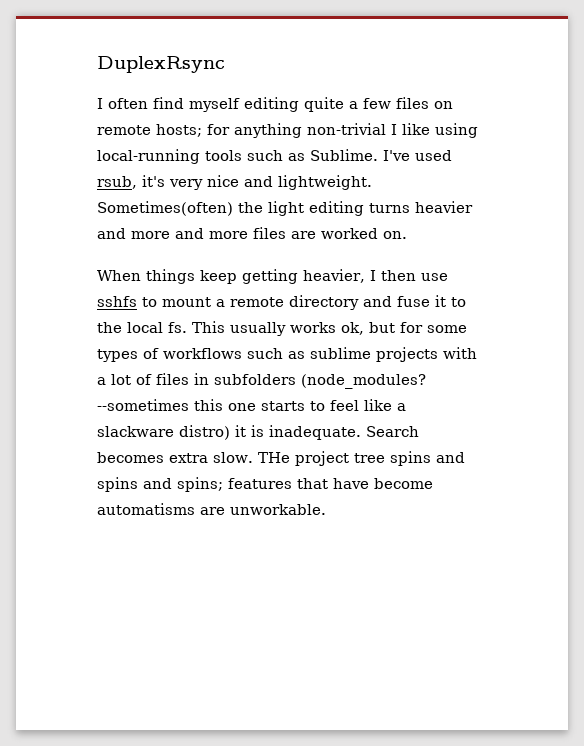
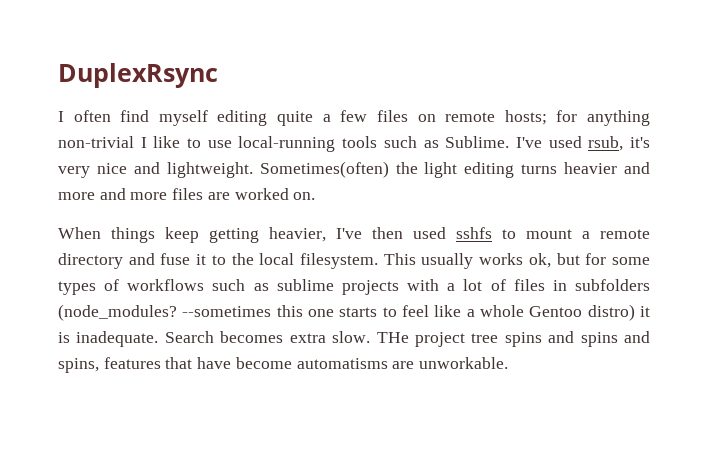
- I often find myself editing quite a few files on remote hosts; for anything non-trivial I like using local-running tools such as Sublime.
+ I often find myself editing quite a few files on remote hosts; for anything non-trivial I like to use local-running tools such as Sublime.
- When things keep getting heavier, I then use sshfs to mount a remote directory and fuse it to the local fs.
+ When things keep getting heavier, I've then used sshfs to mount a remote directory and fuse it to the local filesystem.
- --sometimes this one starts to feel like a slackware distro) it is inadequate.
+ --sometimes this one starts to feel like a whole Gentoo distro) it is inadequate.
- THe project tree spins and spins and spins; features that have become automatisms are unworkable.
+ THe project tree spins and spins and spins, features that have become automatisms are unworkable.

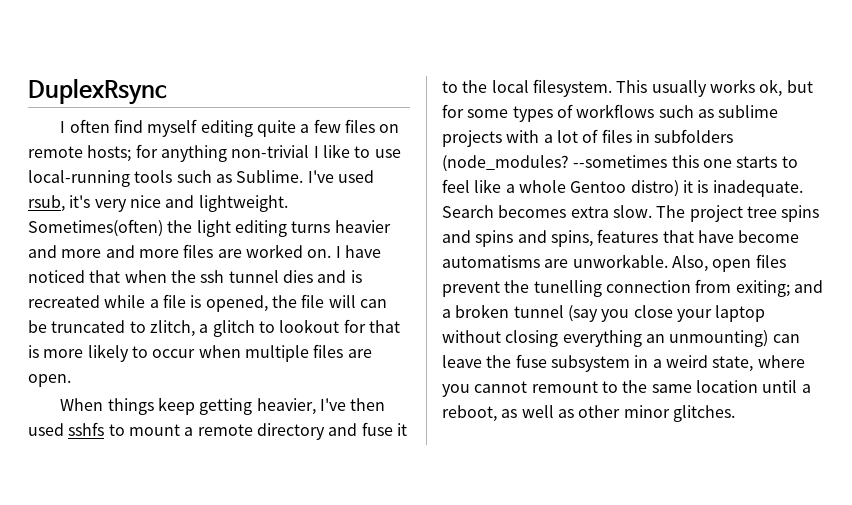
+ I have noticed that when the ssh tunnel dies and is recreated while a file is opened, the file will can be truncated to zlitch, a glitch to lookout for that is more likely to occur when multiple files are open.
- THe project tree spins and spins and spins, features that have become automatisms are unworkable.
+ The project tree spins and spins and spins, features that have become automatisms are unworkable.
+ Also, open files prevent the tunelling connection from exiting; and a broken tunnel (say you close your laptop without closing everything an unmounting) can leave the fuse subsystem in a weird state, where you cannot remount to the same location until a reboot, as well as other minor glitches.

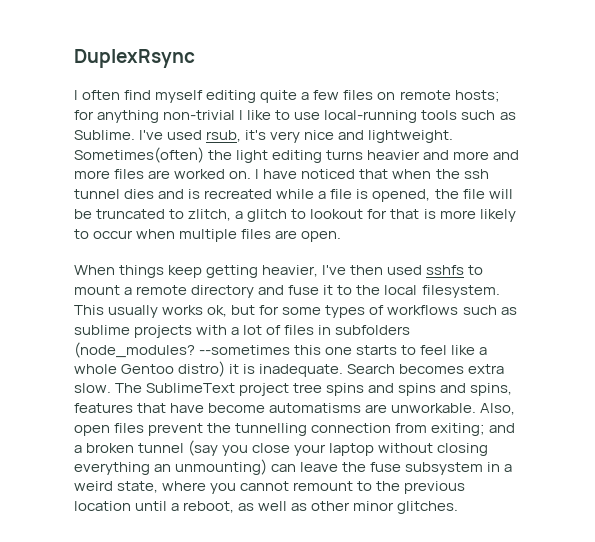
- I have noticed that when the ssh tunnel dies and is recreated while a file is opened, the file will can be truncated to zlitch, a glitch to lookout for that is more likely to occur when multiple files are open.
+ I have noticed that when the ssh tunnel dies and is recreated while a file is opened, the file will be truncated to zlitch, a glitch to lookout for that is more likely to occur when multiple files are open.
- The project tree spins and spins and spins, features that have become automatisms are unworkable.
+ The SublimeText project tree spins and spins and spins, features that have become automatisms are unworkable.
- Also, open files prevent the tunelling connection from exiting; and a broken tunnel (say you close your laptop without closing everything an unmounting) can leave the fuse subsystem in a weird state, where you cannot remount to the same location until a reboot, as well as other minor glitches.
+ Also, open files prevent the tunnelling connection from exiting; and a broken tunnel (say you close your laptop without closing everything an unmounting) can leave the fuse subsystem in a weird state, where you cannot remount to the previous location until a reboot, as well as other minor glitches.

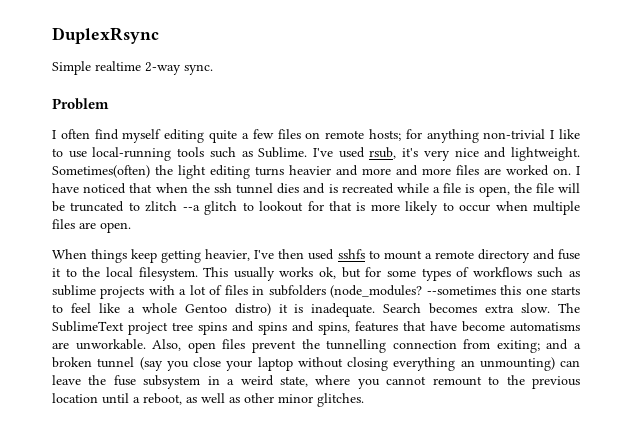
+ Simple realtime 2-way sync.
+ Problem
- I have noticed that when the ssh tunnel dies and is recreated while a file is opened, the file will be truncated to zlitch, a glitch to lookout for that is more likely to occur when multiple files are open.
+ I have noticed that when the ssh tunnel dies and is recreated while a file is open, the file will be truncated to zlitch --a glitch to lookout for that is more likely to occur when multiple files are open.

